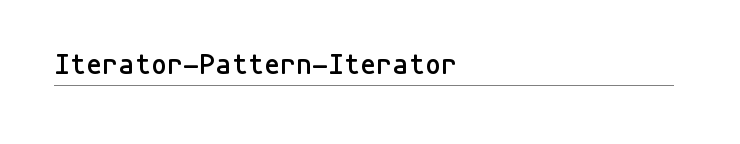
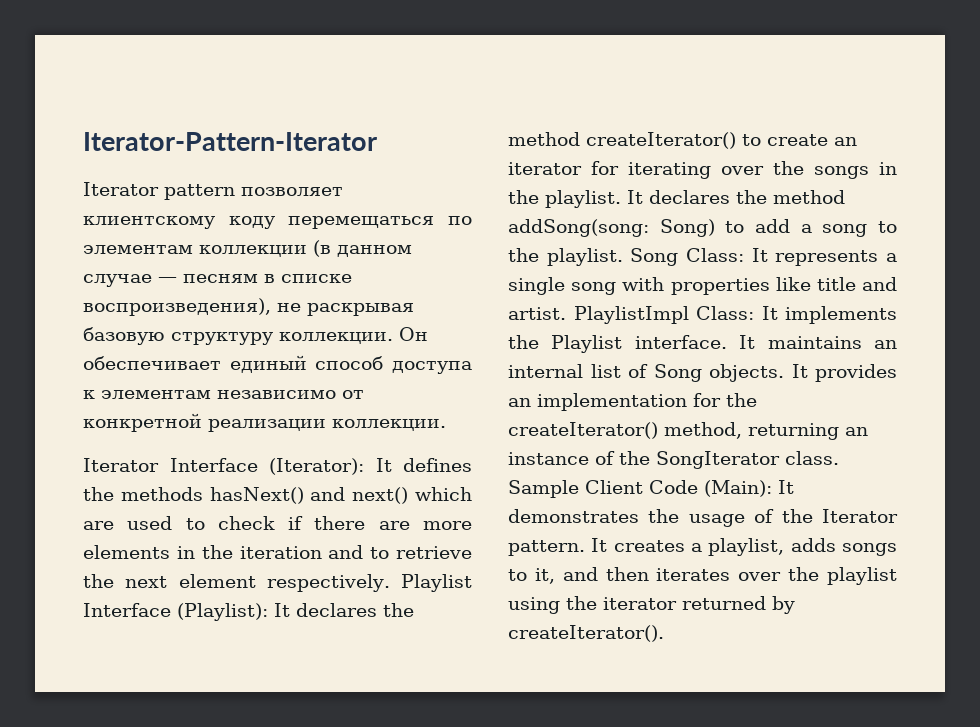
+ Iterator pattern позволяет клиентскому коду перемещаться по элементам коллекции (в данном случае — песням в списке воспроизведения), не раскрывая базовую структуру коллекции. Он обеспечивает единый способ доступа к элементам независимо от конкретной реализации коллекции.
+ Iterator Interface (Iterator): It defines the methods hasNext() and next() which are used to check if there are more elements in the iteration and to retrieve the next element respectively. Playlist Interface (Playlist): It declares the method createIterator() to create an iterator for iterating over the songs in the playlist. It declares the method addSong(song: Song) to add a song to the playlist. Song Class: It represents a single song with properties like title and artist. PlaylistImpl Class: It implements the Playlist interface. It maintains an internal list of Song objects. It provides an implementation for the createIterator() method, returning an instance of the SongIterator class. Sample Client Code (Main): It demonstrates the usage of the Iterator pattern. It creates a playlist, adds songs to it, and then iterates over the playlist using the iterator returned by createIterator().

